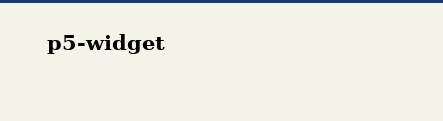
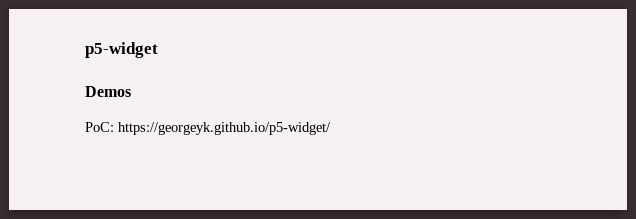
+ Demos
+ PoC: https://georgeyk.github.io/p5-widget/

